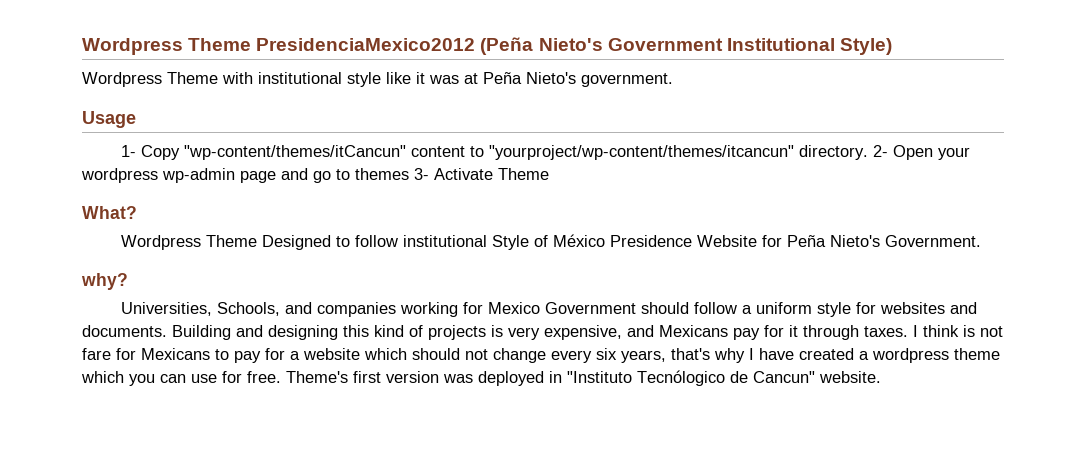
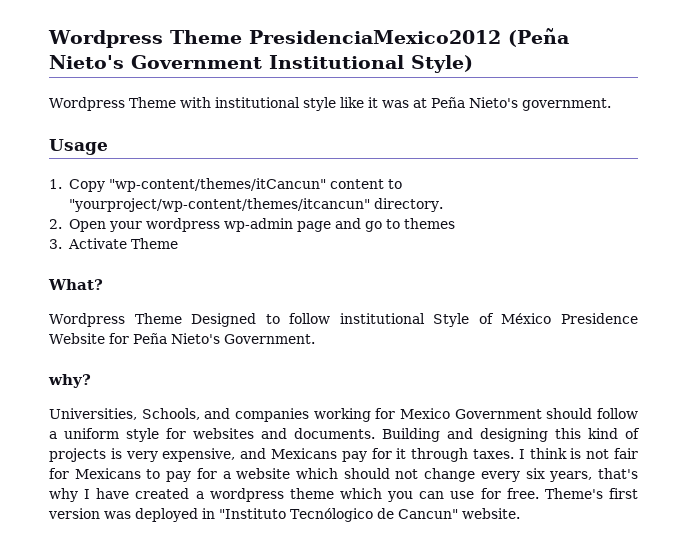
- 1- Copy "wp-content/themes/itCancun" content to "yourproject/wp-content/themes/itcancun" directory. 2- Open your wordpress wp-admin page and go to themes 3- Activate Theme
+ 1. Copy "wp-content/themes/itCancun" content to "yourproject/wp-content/themes/itcancun" directory.
+ 2. Open your wordpress wp-admin page and go to themes
+ 3. Activate Theme
- I think is not fare for Mexicans to pay for a website which should not change every six years, that's why I have created a wordpress theme which you can use for free.
+ I think is not fair for Mexicans to pay for a website which should not change every six years, that's why I have created a wordpress theme which you can use for free.

